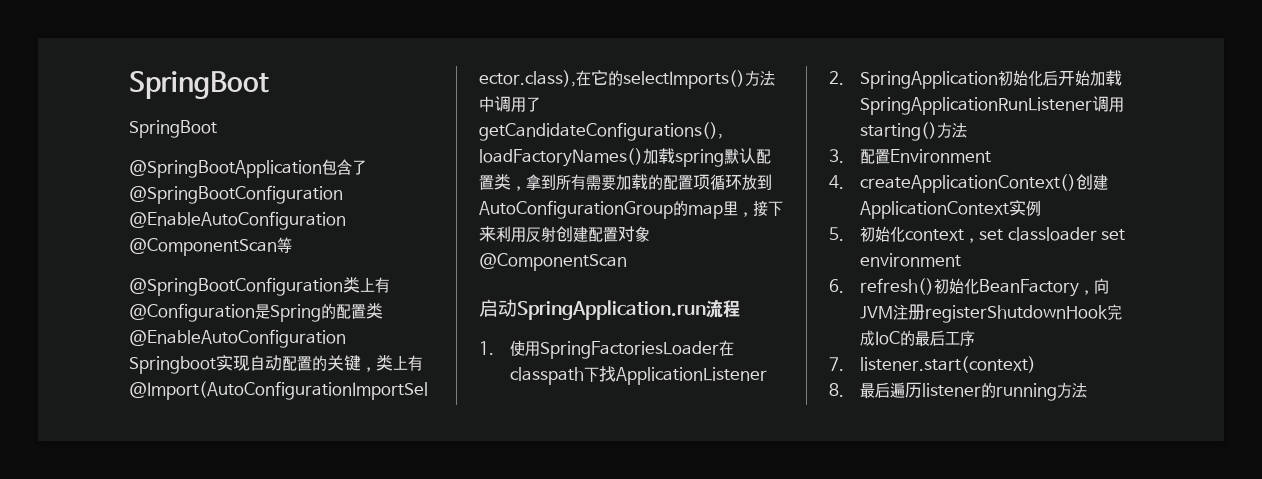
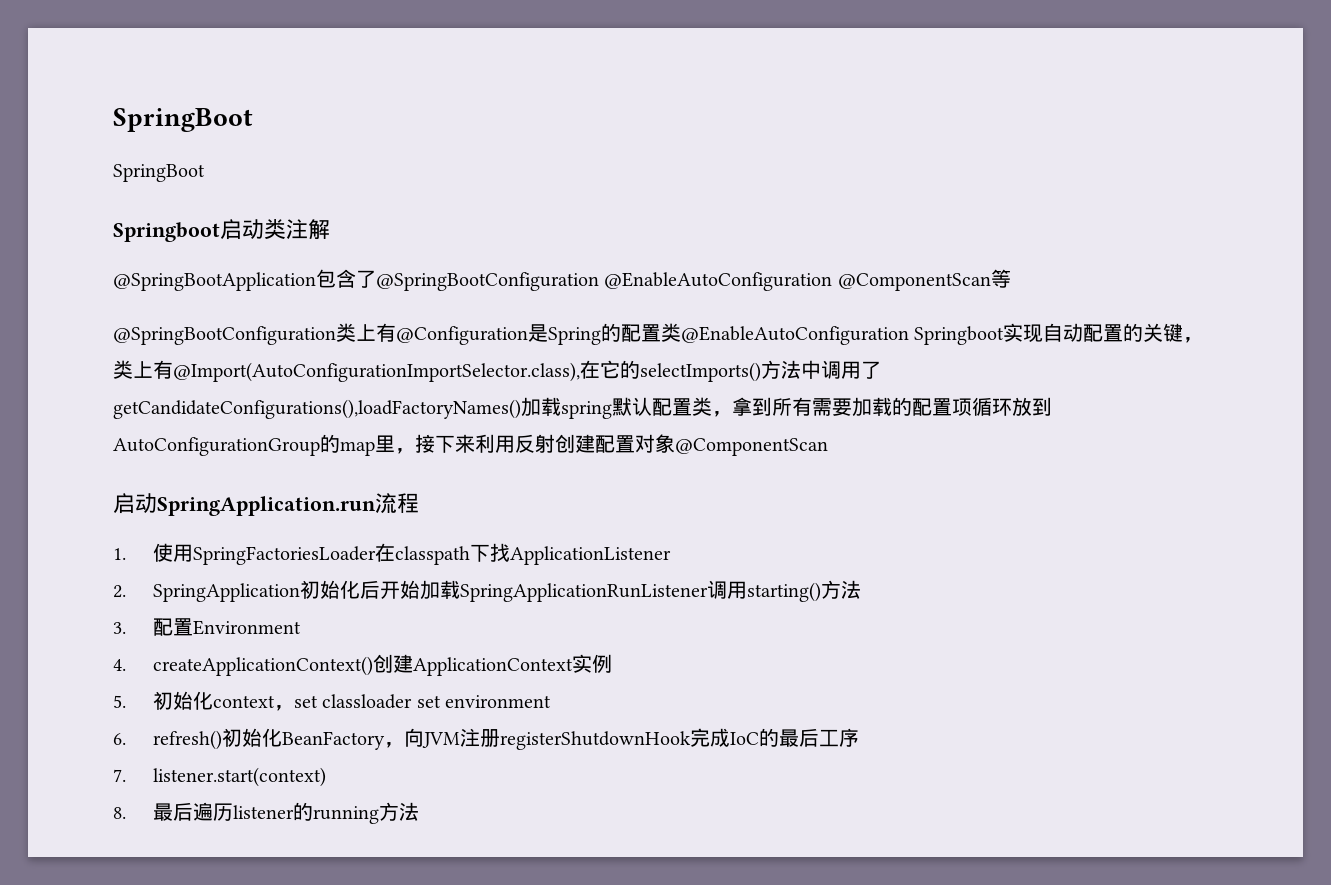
+ Springboot启动类注解

